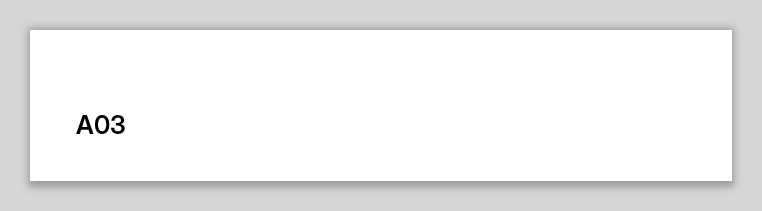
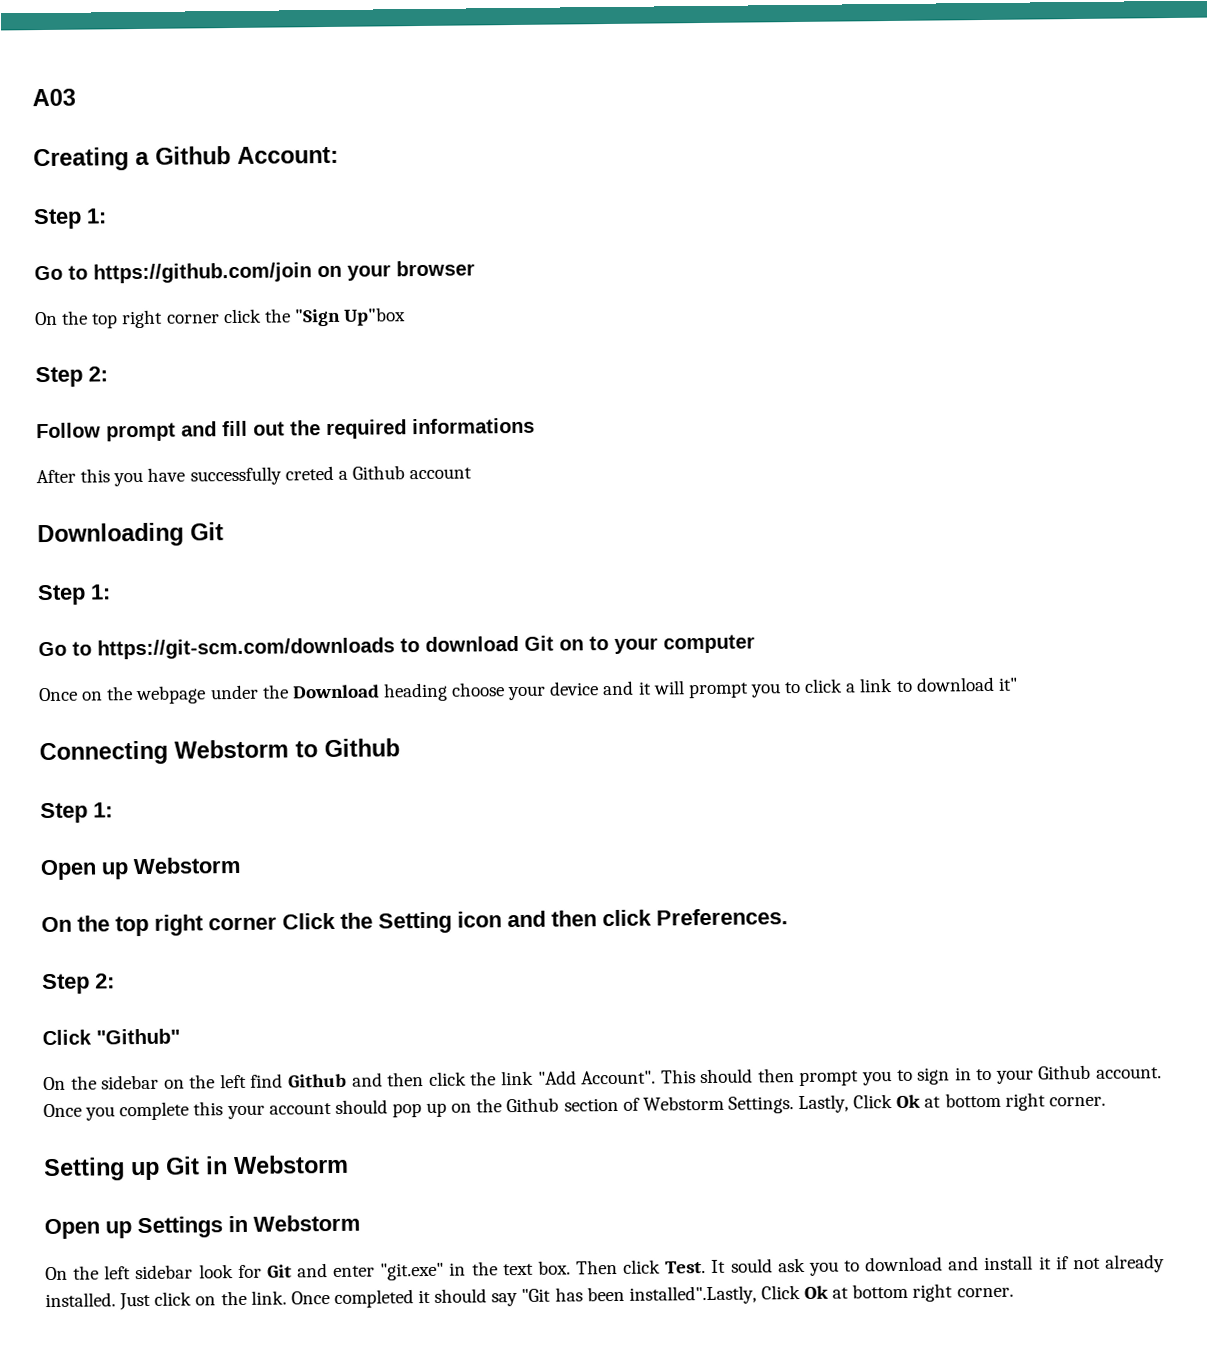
+ Creating a Github Account:
+ Step 1:
+ Go to https://github.com/join on your browser
+ On the top right corner click the "Sign Up"box
+ Step 2:
+ Follow prompt and fill out the required informations
+ After this you have successfully creted a Github account
+ Downloading Git
+ Step 1:
+ Go to https://git-scm.com/downloads to download Git on to your computer
+ Once on the webpage under the Download heading choose your device and it will prompt you to click a link to download it"
+ Connecting Webstorm to Github
+ Step 1:
+ Open up Webstorm
+ On the top right corner Click the Setting icon and then click Preferences.
+ Step 2:
+ Click "Github"
+ On the sidebar on the left find Github and then click the link "Add Account". This should then prompt you to sign in to your Github account. Once you complete this your account should pop up on the Github section of Webstorm Settings. Lastly, Click Ok at bottom right corner.
+ Setting up Git in Webstorm
+ Open up Settings in Webstorm
+ On the left sidebar look for Git and enter "git.exe" in the text box. Then click Test. It sould ask you to download and install it if not already installed. Just click on the link. Once completed it should say "Git has been installed".Lastly, Click Ok at bottom right corner.

